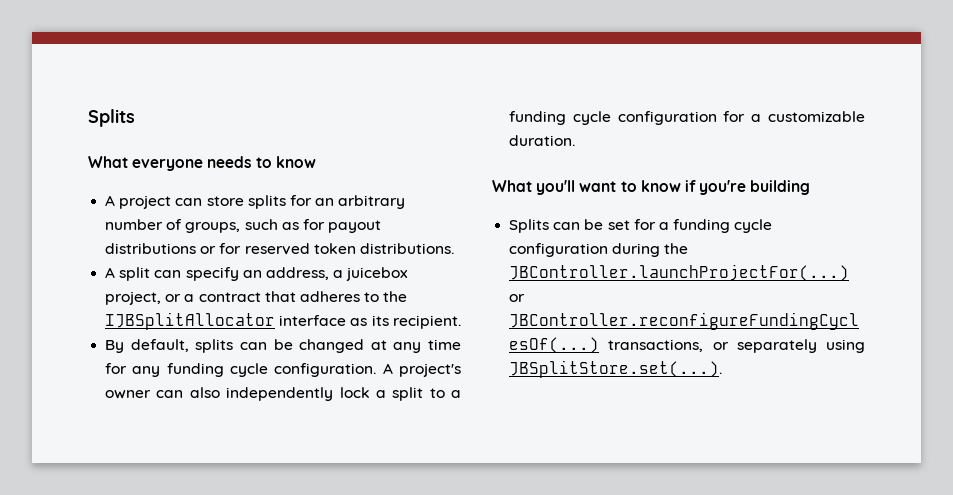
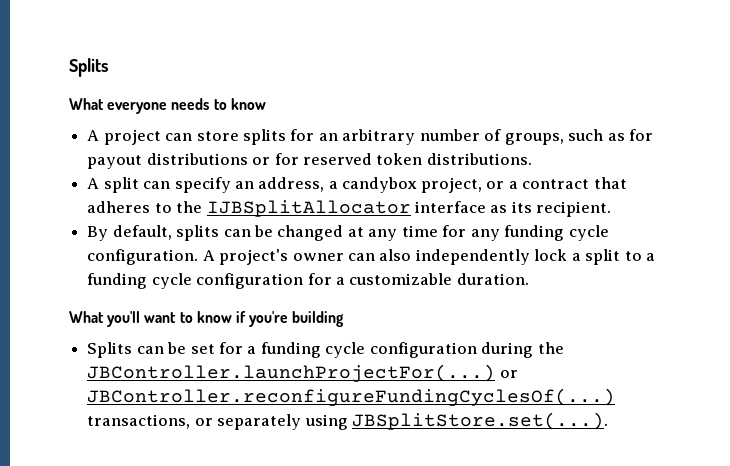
- A split can specify an address, a juicebox project, or a contract that adheres to the IJBSplitAllocator interface as its recipient.
+ A split can specify an address, a candybox project, or a contract that adheres to the IJBSplitAllocator interface as its recipient.

